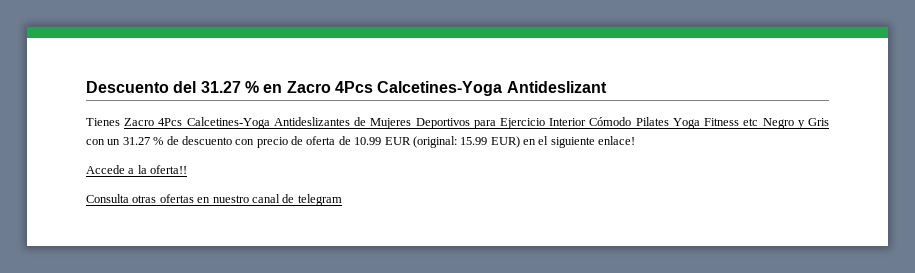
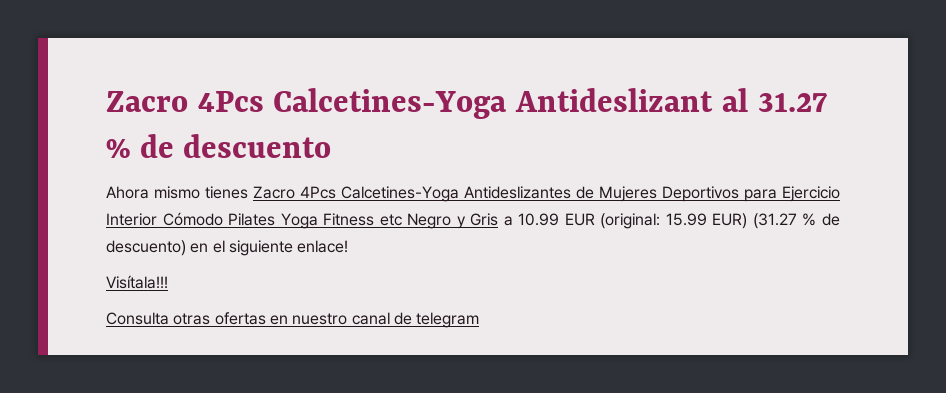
- Descuento del 31.27 % en Zacro 4Pcs Calcetines-Yoga Antideslizant
- Tienes Zacro 4Pcs Calcetines-Yoga Antideslizantes de Mujeres Deportivos para Ejercicio Interior Cómodo Pilates Yoga Fitness etc Negro y Gris con un 31.27 % de descuento con precio de oferta de 10.99 EUR (original: 15.99 EUR) en el siguiente enlace!
+ Zacro 4Pcs Calcetines-Yoga Antideslizant al 31.27 % de descuento
+ Ahora mismo tienes Zacro 4Pcs Calcetines-Yoga Antideslizantes de Mujeres Deportivos para Ejercicio Interior Cómodo Pilates Yoga Fitness etc Negro y Gris a 10.99 EUR (original: 15.99 EUR) (31.27 % de descuento) en el siguiente enlace!
- Accede a la oferta!!
+ Visítala!!!

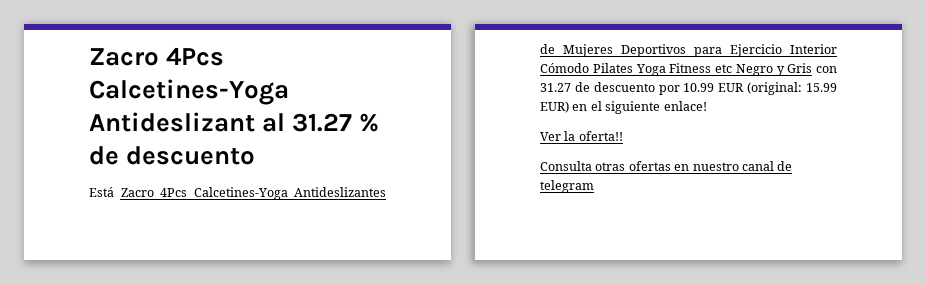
- Ahora mismo tienes Zacro 4Pcs Calcetines-Yoga Antideslizantes de Mujeres Deportivos para Ejercicio Interior Cómodo Pilates Yoga Fitness etc Negro y Gris a 10.99 EUR (original: 15.99 EUR) (31.27 % de descuento) en el siguiente enlace!
+ Está Zacro 4Pcs Calcetines-Yoga Antideslizantes de Mujeres Deportivos para Ejercicio Interior Cómodo Pilates Yoga Fitness etc Negro y Gris con 31.27 de descuento por 10.99 EUR (original: 15.99 EUR) en el siguiente enlace!
- Visítala!!!
+ Ver la oferta!!

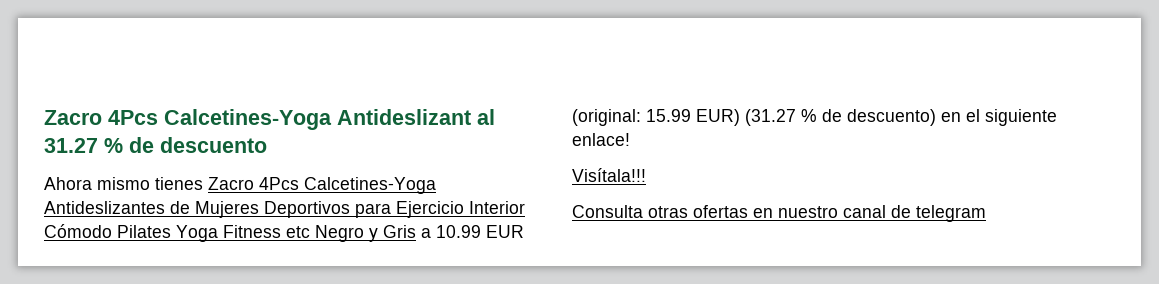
- Está Zacro 4Pcs Calcetines-Yoga Antideslizantes de Mujeres Deportivos para Ejercicio Interior Cómodo Pilates Yoga Fitness etc Negro y Gris con 31.27 de descuento por 10.99 EUR (original: 15.99 EUR) en el siguiente enlace!
+ Ahora mismo tienes Zacro 4Pcs Calcetines-Yoga Antideslizantes de Mujeres Deportivos para Ejercicio Interior Cómodo Pilates Yoga Fitness etc Negro y Gris a 10.99 EUR (original: 15.99 EUR) (31.27 % de descuento) en el siguiente enlace!
- Ver la oferta!!
+ Visítala!!!

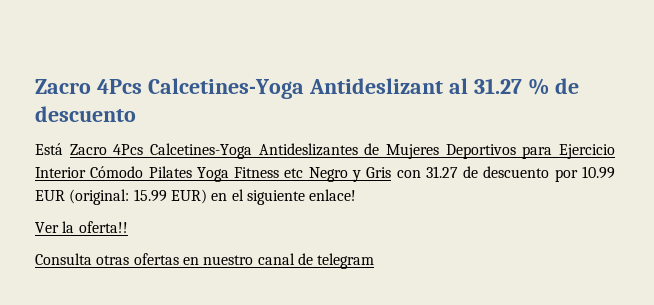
- Ahora mismo tienes Zacro 4Pcs Calcetines-Yoga Antideslizantes de Mujeres Deportivos para Ejercicio Interior Cómodo Pilates Yoga Fitness etc Negro y Gris a 10.99 EUR (original: 15.99 EUR) (31.27 % de descuento) en el siguiente enlace!
+ Está Zacro 4Pcs Calcetines-Yoga Antideslizantes de Mujeres Deportivos para Ejercicio Interior Cómodo Pilates Yoga Fitness etc Negro y Gris con 31.27 de descuento por 10.99 EUR (original: 15.99 EUR) en el siguiente enlace!
- Visítala!!!
+ Ver la oferta!!

